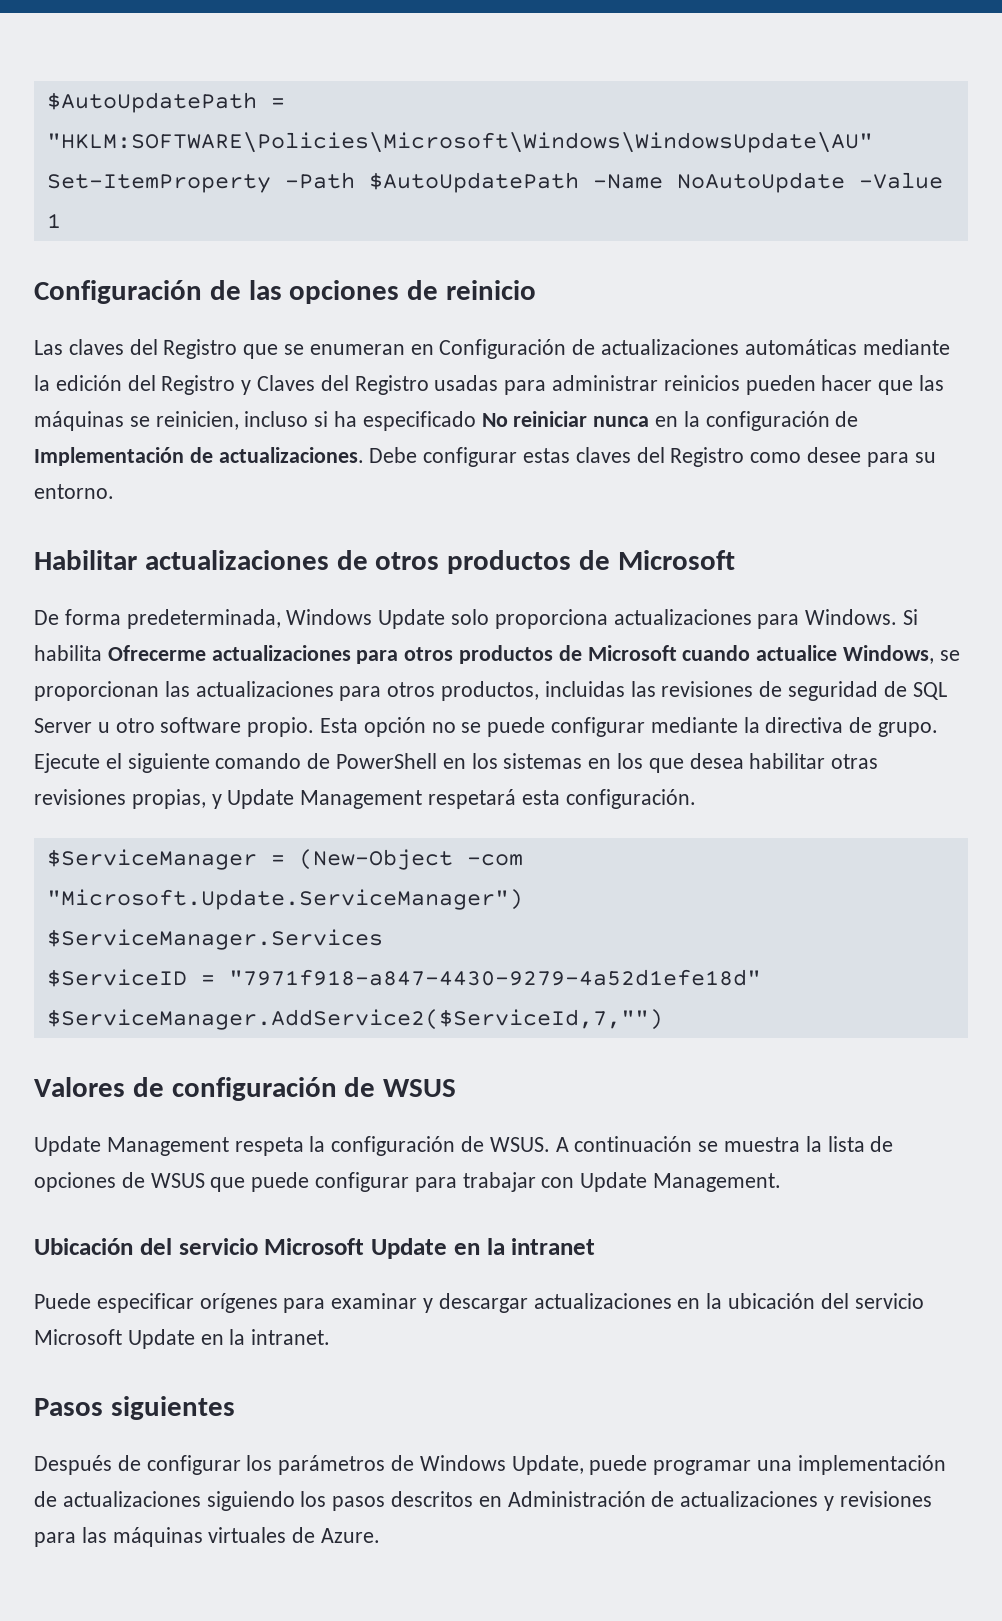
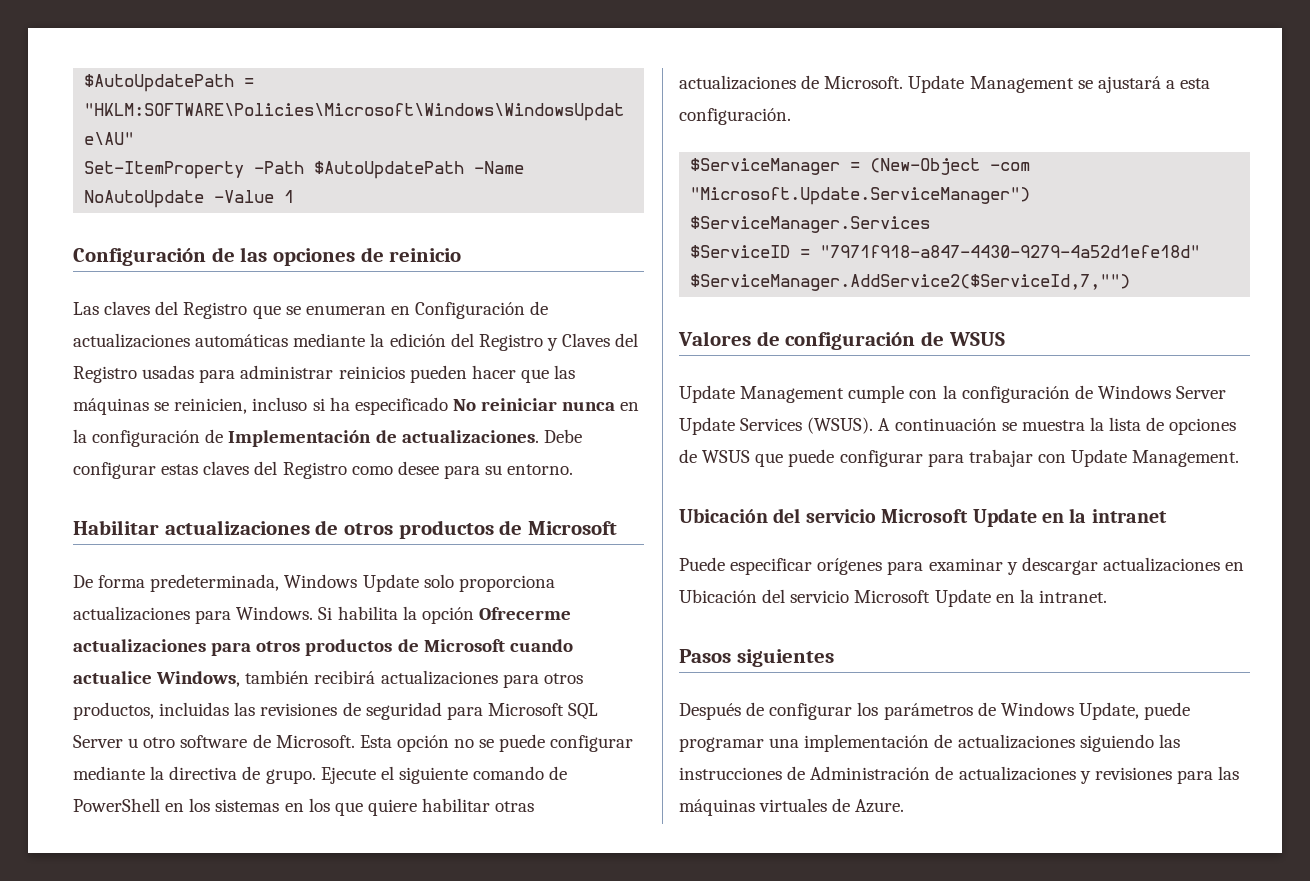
- Si habilita Ofrecerme actualizaciones para otros productos de Microsoft cuando actualice Windows, se proporcionan las actualizaciones para otros productos, incluidas las revisiones de seguridad de SQL Server u otro software propio.
+ Si habilita la opción Ofrecerme actualizaciones para otros productos de Microsoft cuando actualice Windows, también recibirá actualizaciones para otros productos, incluidas las revisiones de seguridad para Microsoft SQL Server u otro software de Microsoft.
- Ejecute el siguiente comando de PowerShell en los sistemas en los que desea habilitar otras revisiones propias, y Update Management respetará esta configuración.
+ Ejecute el siguiente comando de PowerShell en los sistemas en los que quiere habilitar otras actualizaciones de Microsoft. Update Management se ajustará a esta configuración.
- Update Management respeta la configuración de WSUS.
+ Update Management cumple con la configuración de Windows Server Update Services (WSUS).
- Puede especificar orígenes para examinar y descargar actualizaciones en la ubicación del servicio Microsoft Update en la intranet.
+ Puede especificar orígenes para examinar y descargar actualizaciones en Ubicación del servicio Microsoft Update en la intranet.
- Después de configurar los parámetros de Windows Update, puede programar una implementación de actualizaciones siguiendo los pasos descritos en Administración de actualizaciones y revisiones para las máquinas virtuales de Azure.
+ Después de configurar los parámetros de Windows Update, puede programar una implementación de actualizaciones siguiendo las instrucciones de Administración de actualizaciones y revisiones para las máquinas virtuales de Azure.

